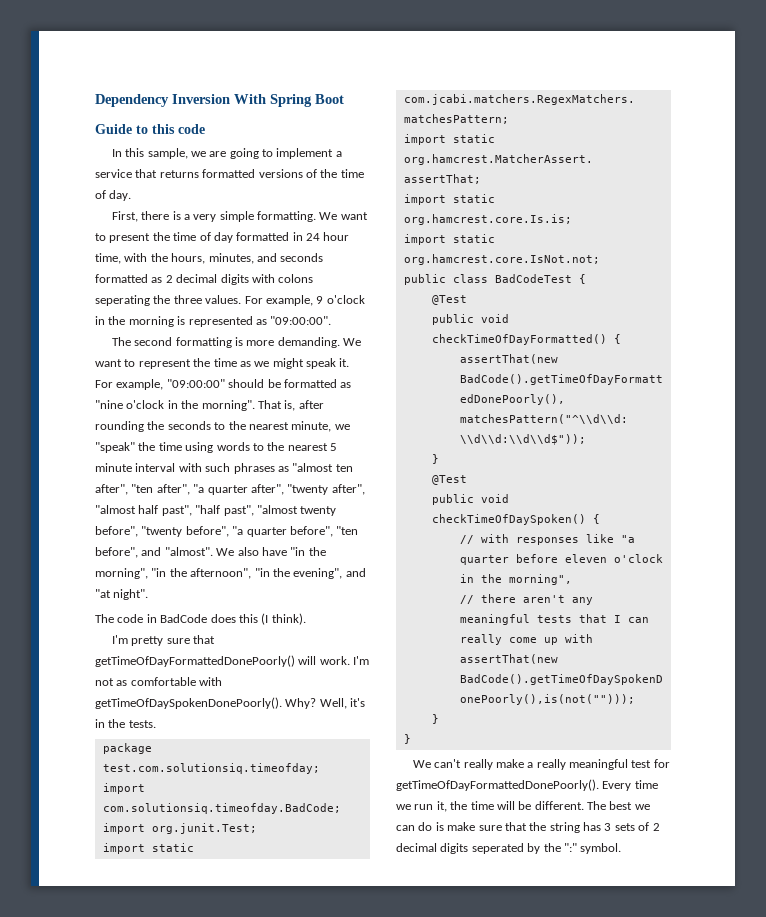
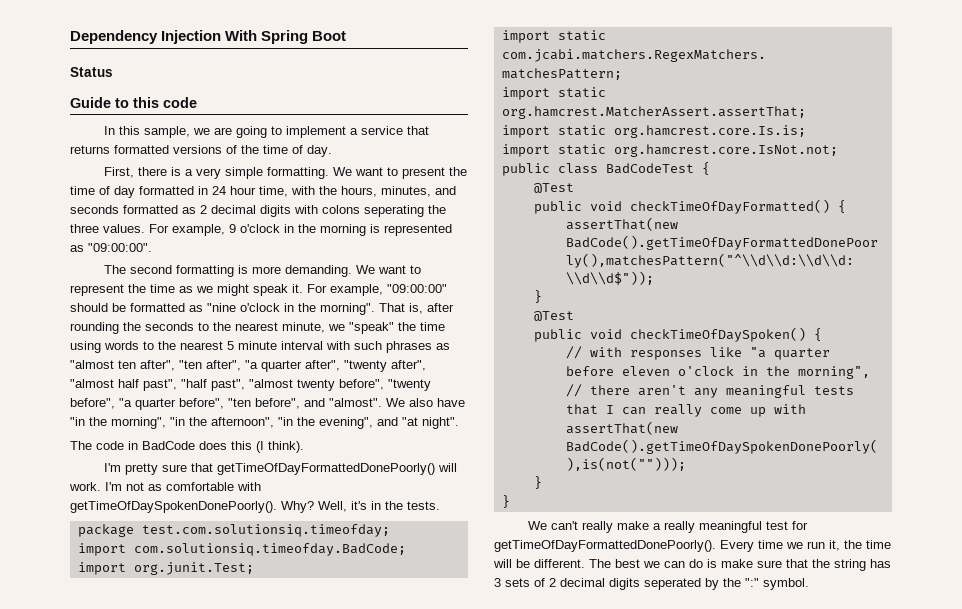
- Dependency Inversion With Spring Boot
+ Dependency Injection With Spring Boot
+ Status

